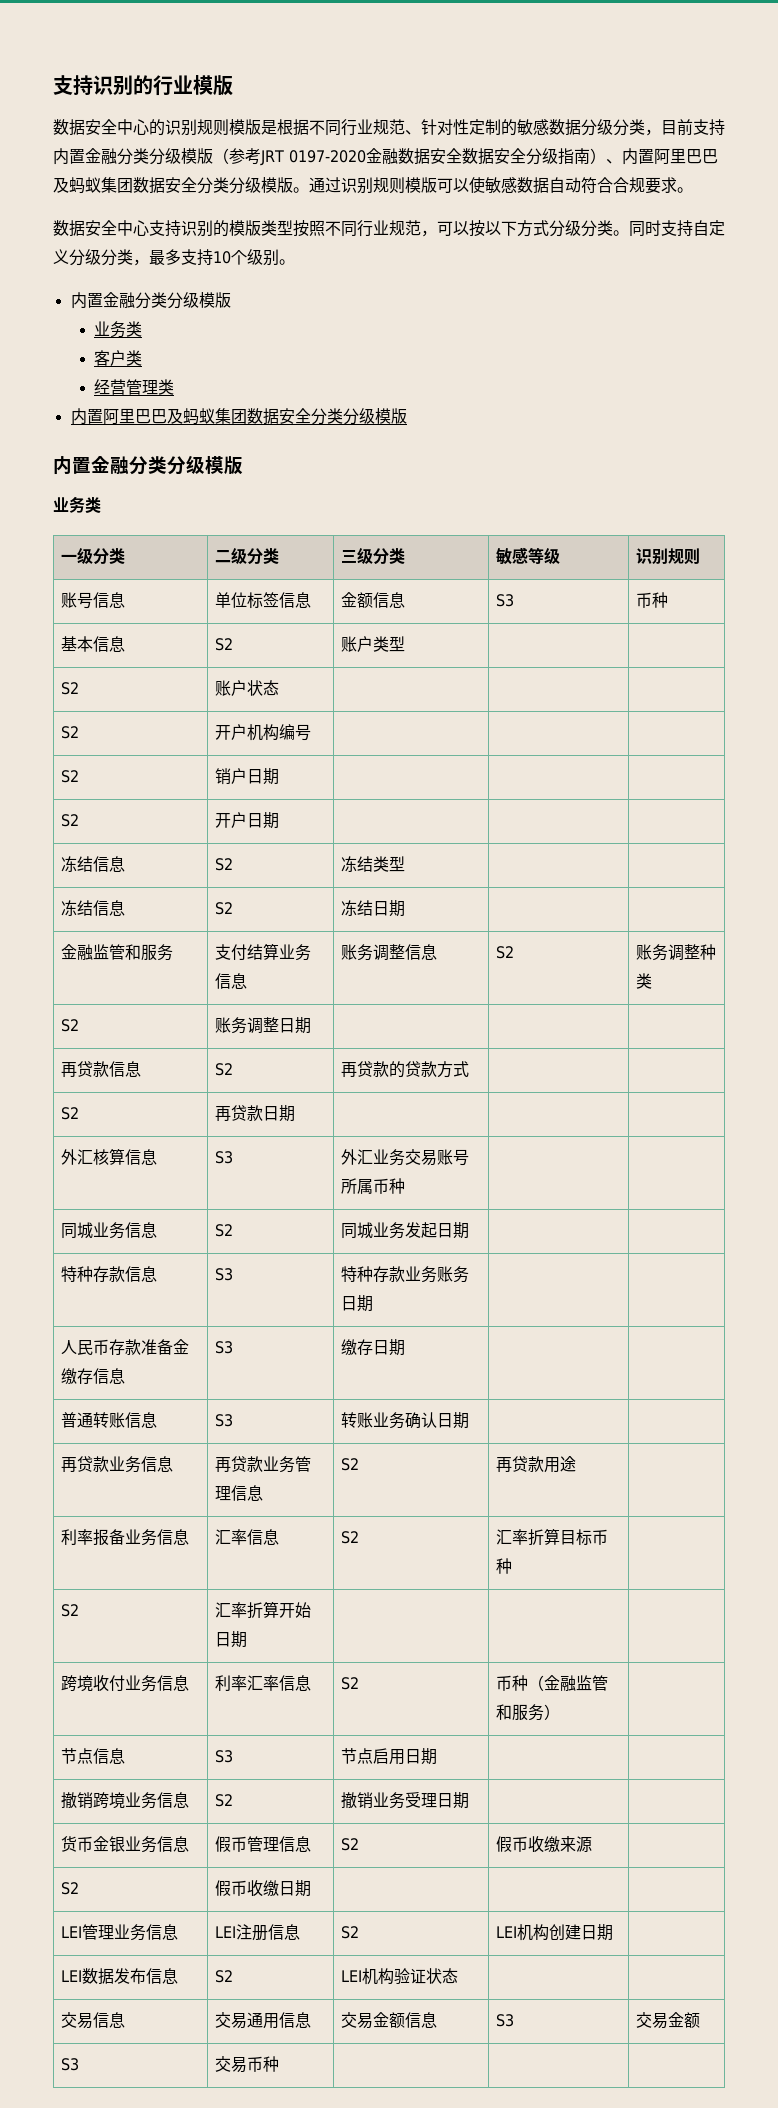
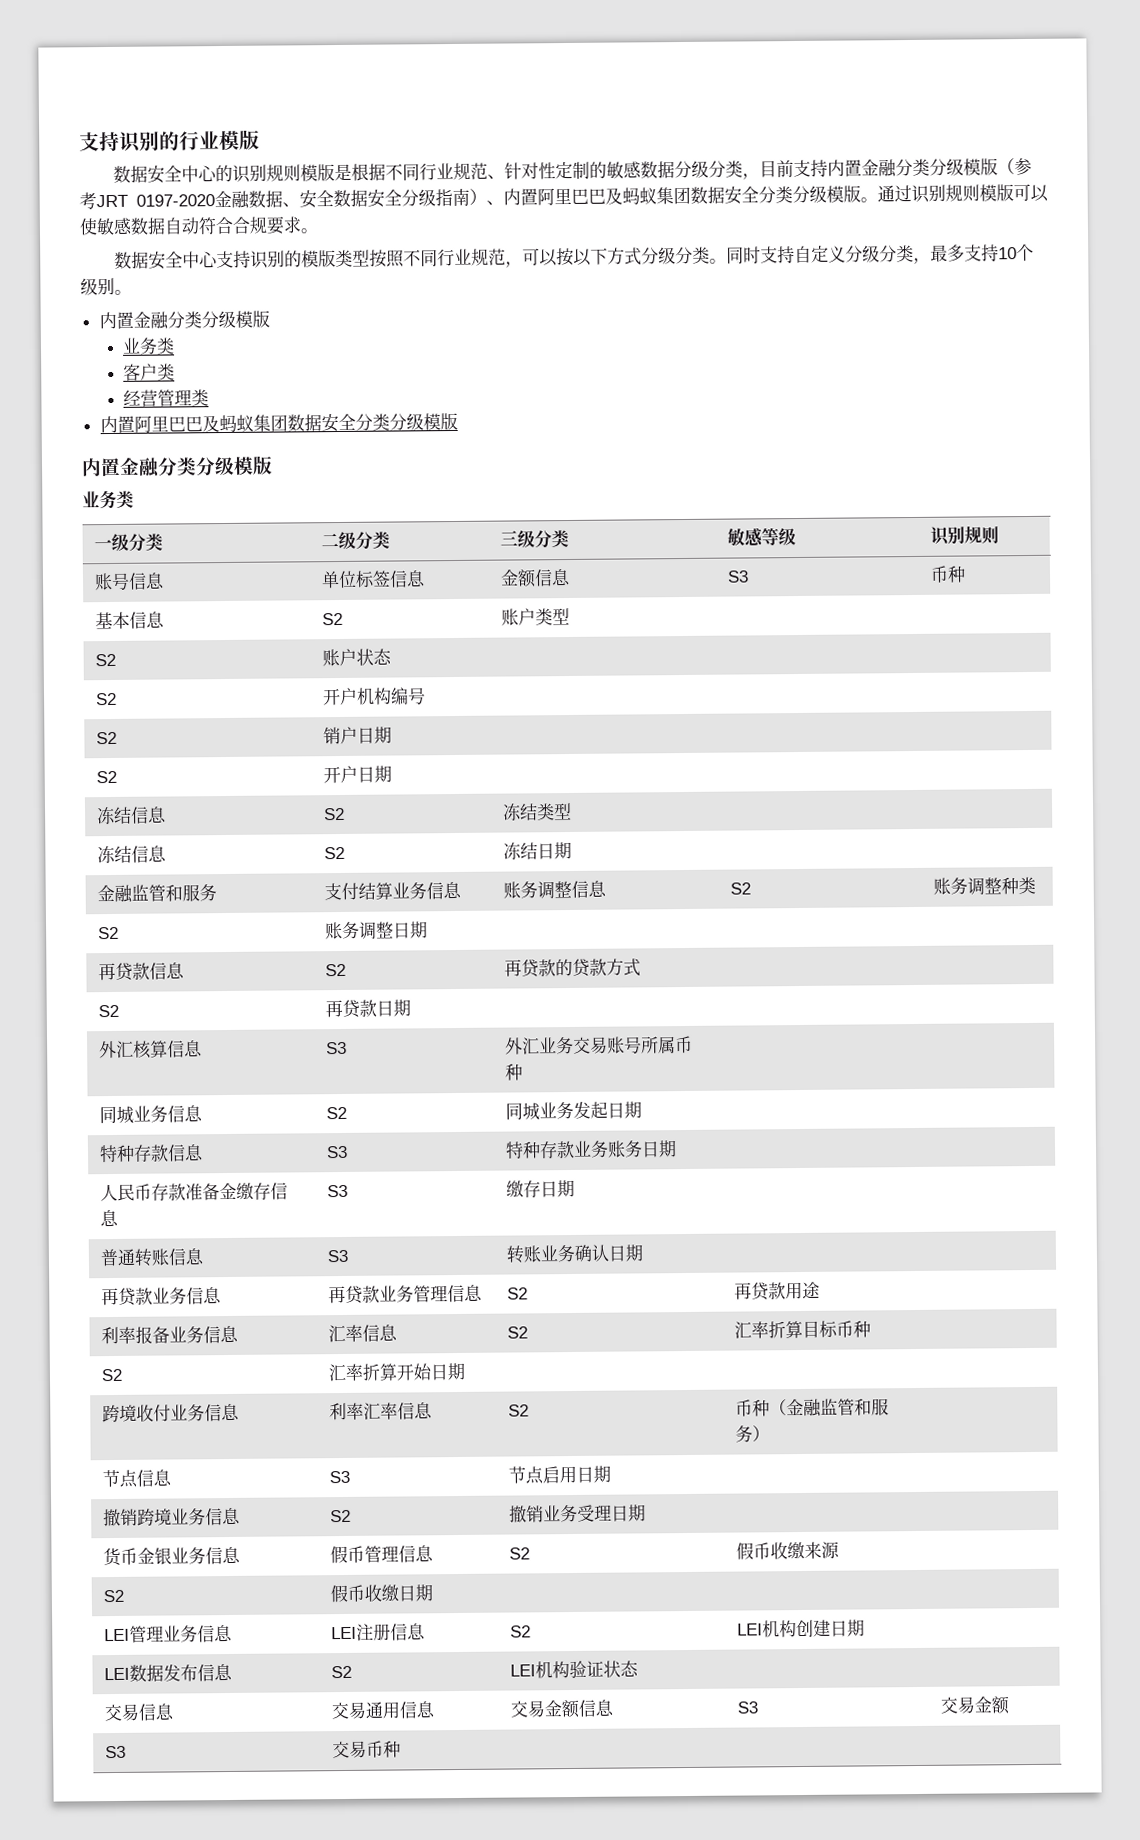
- 数据安全中心的识别规则模版是根据不同行业规范、针对性定制的敏感数据分级分类，目前支持内置金融分类分级模版（参考JRT 0197-2020金融数据安全数据安全分级指南）、内置阿里巴巴及蚂蚁集团数据安全分类分级模版。
+ 数据安全中心的识别规则模版是根据不同行业规范、针对性定制的敏感数据分级分类，目前支持内置金融分类分级模版（参考JRT 0197-2020金融数据、安全数据安全分级指南）、内置阿里巴巴及蚂蚁集团数据安全分类分级模版。

